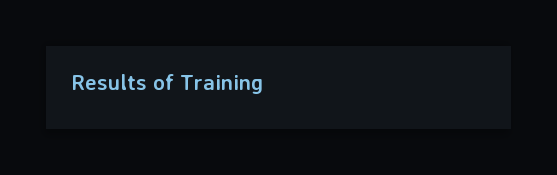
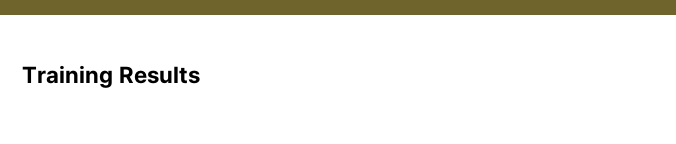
- Results of Training
+ Training Results

